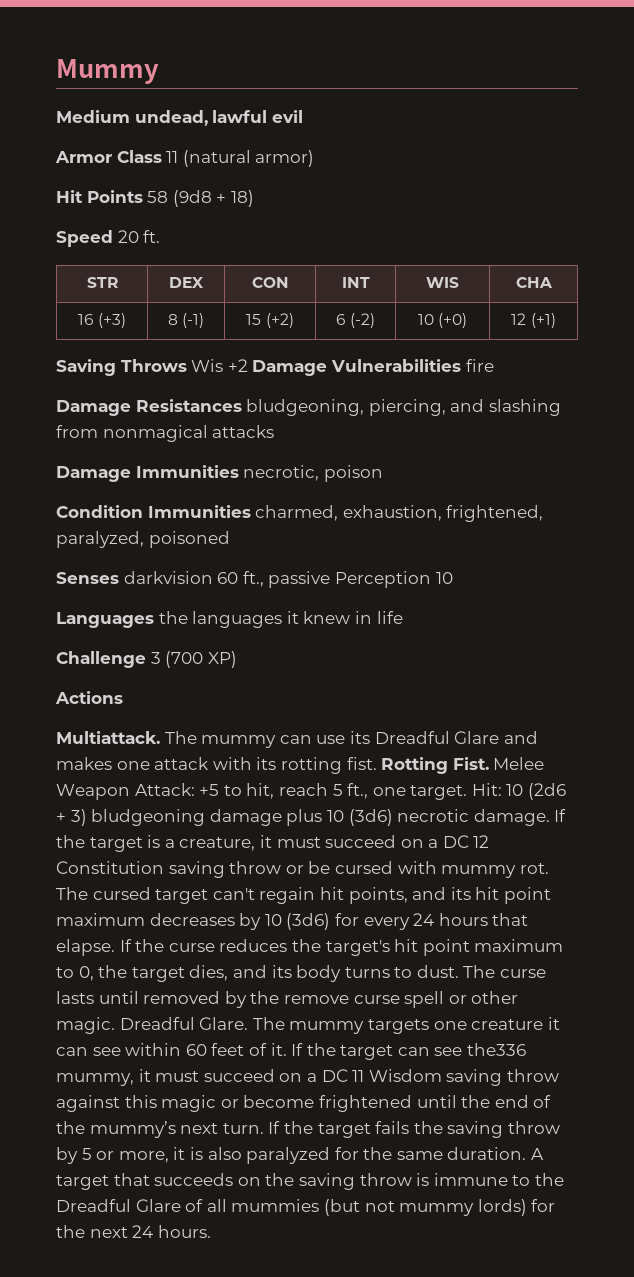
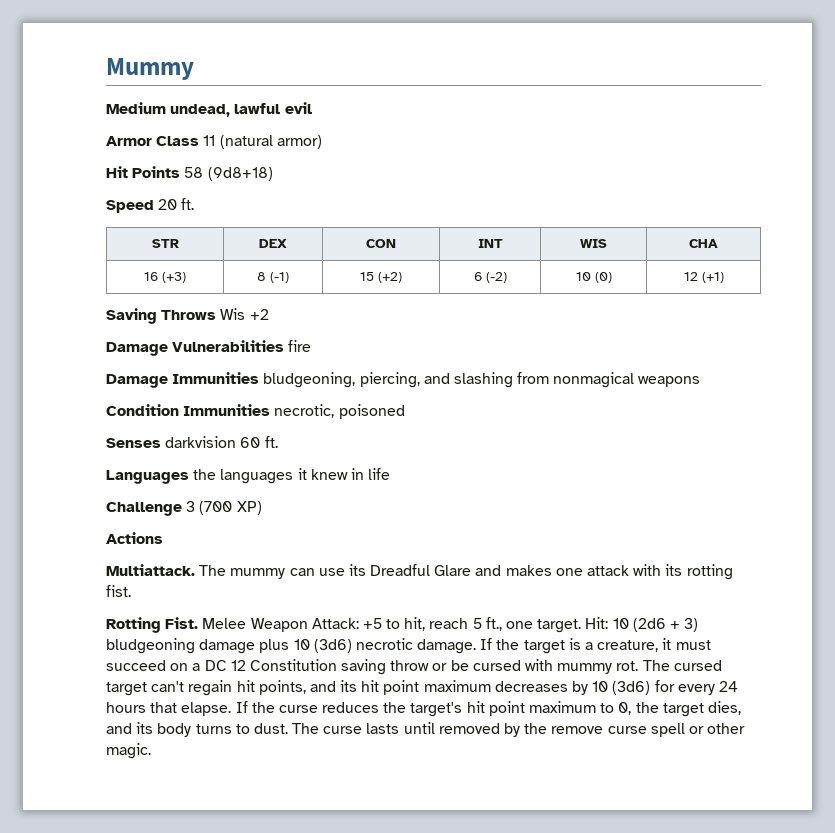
- Hit Points 58 (9d8 + 18)
+ Hit Points 58 (9d8+18)
- 16 (+3) | 8 (-1) | 15 (+2) | 6 (-2) | 10 (+0) | 12 (+1)
+ 16 (+3) | 8 (-1) | 15 (+2) | 6 (-2) | 10 (0) | 12 (+1)
- Saving Throws Wis +2 Damage Vulnerabilities fire
+ Saving Throws Wis +2
+ Damage Vulnerabilities fire
- Damage Resistances bludgeoning, piercing, and slashing from nonmagical attacks
- Damage Immunities necrotic, poison
- Condition Immunities charmed, exhaustion, frightened, paralyzed, poisoned
+ Damage Immunities bludgeoning, piercing, and slashing from nonmagical weapons
+ Condition Immunities necrotic, poisoned
- Senses darkvision 60 ft., passive Perception 10
+ Senses darkvision 60 ft.
- The mummy can use its Dreadful Glare and makes one attack with its rotting fist. Rotting Fist.
+ The mummy can use its Dreadful Glare and makes one attack with its rotting fist.
+ Rotting Fist.
- Dreadful Glare. The mummy targets one creature it can see within 60 feet of it. If the target can see the336 mummy, it must succeed on a DC 11 Wisdom saving throw against this magic or become frightened until the end of the mummy’s next turn. If the target fails the saving throw by 5 or more, it is also paralyzed for the same duration. A target that succeeds on the saving throw is immune to the Dreadful Glare of all mummies (but not mummy lords) for the next 24 hours.

